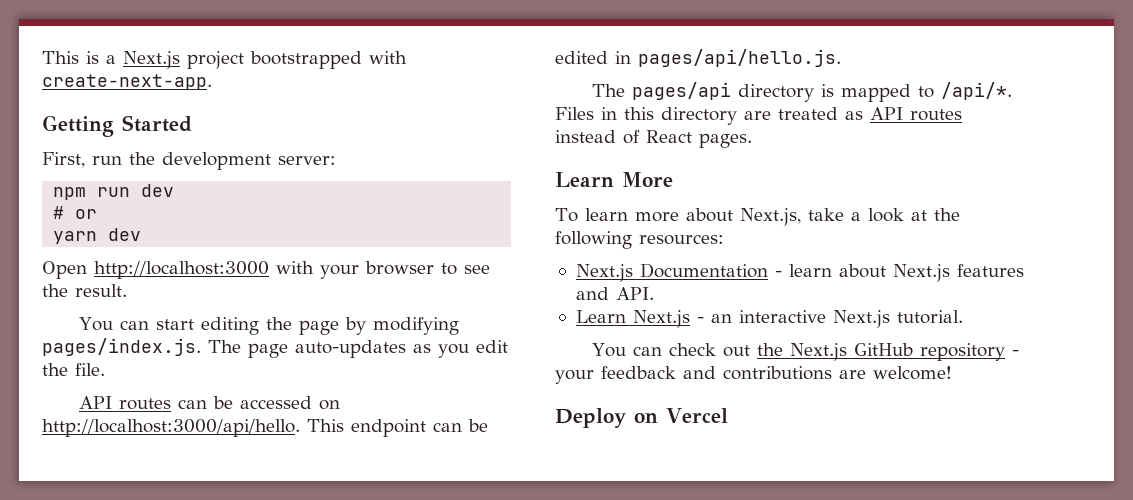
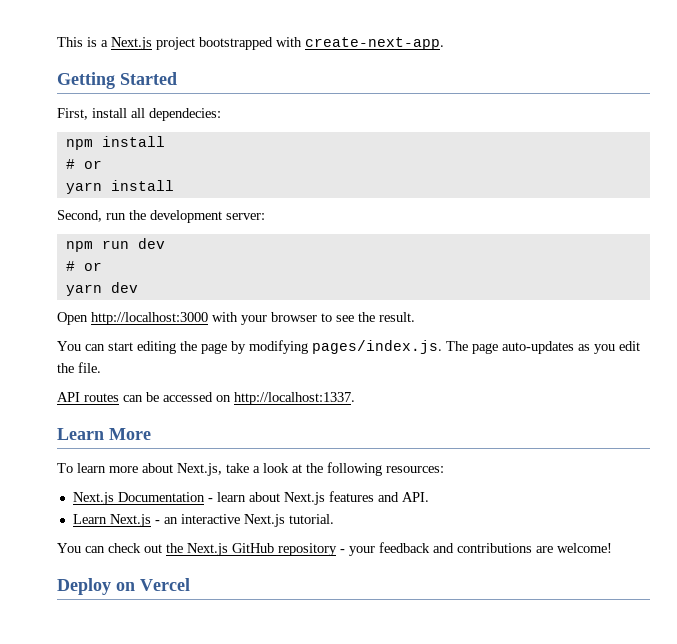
- First, run the development server:
+ First, install all dependecies:
+ npm install
+ # or
+ yarn install
+ Second, run the development server:
- API routes can be accessed on http://localhost:3000/api/hello. This endpoint can be edited in pages/api/hello.js.
- The pages/api directory is mapped to /api/*. Files in this directory are treated as API routes instead of React pages.
+ API routes can be accessed on http://localhost:1337.

